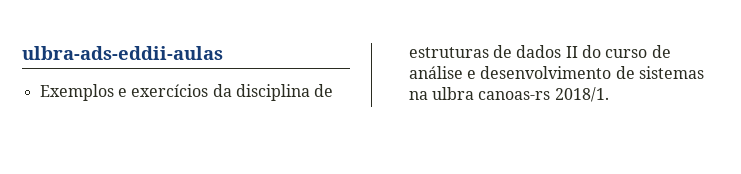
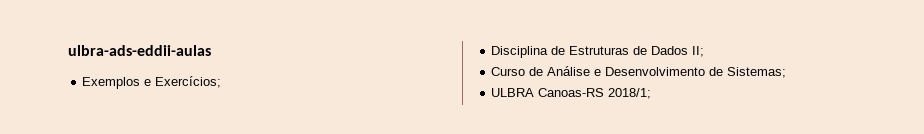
- Exemplos e exercícios da disciplina de estruturas de dados II do curso de análise e desenvolvimento de sistemas na ulbra canoas-rs 2018/1.
+ Exemplos e Exercícios;
+ Disciplina de Estruturas de Dados II;
+ Curso de Análise e Desenvolvimento de Sistemas;
+ ULBRA Canoas-RS 2018/1;

